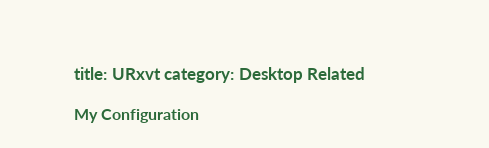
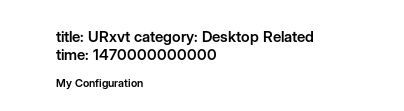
- title: URxvt category: Desktop Related
+ title: URxvt category: Desktop Related time: 1470000000000

